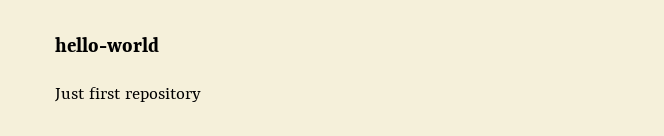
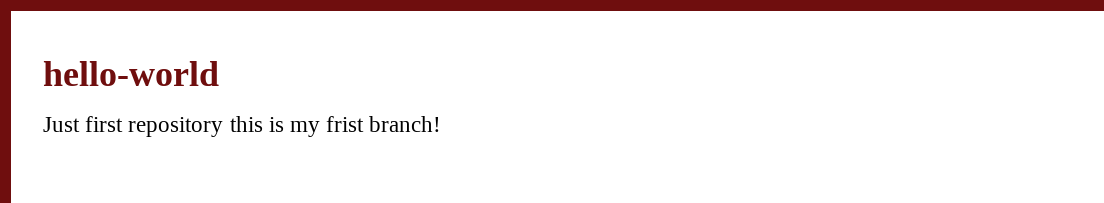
- Just first repository
+ Just first repository this is my frist branch!

